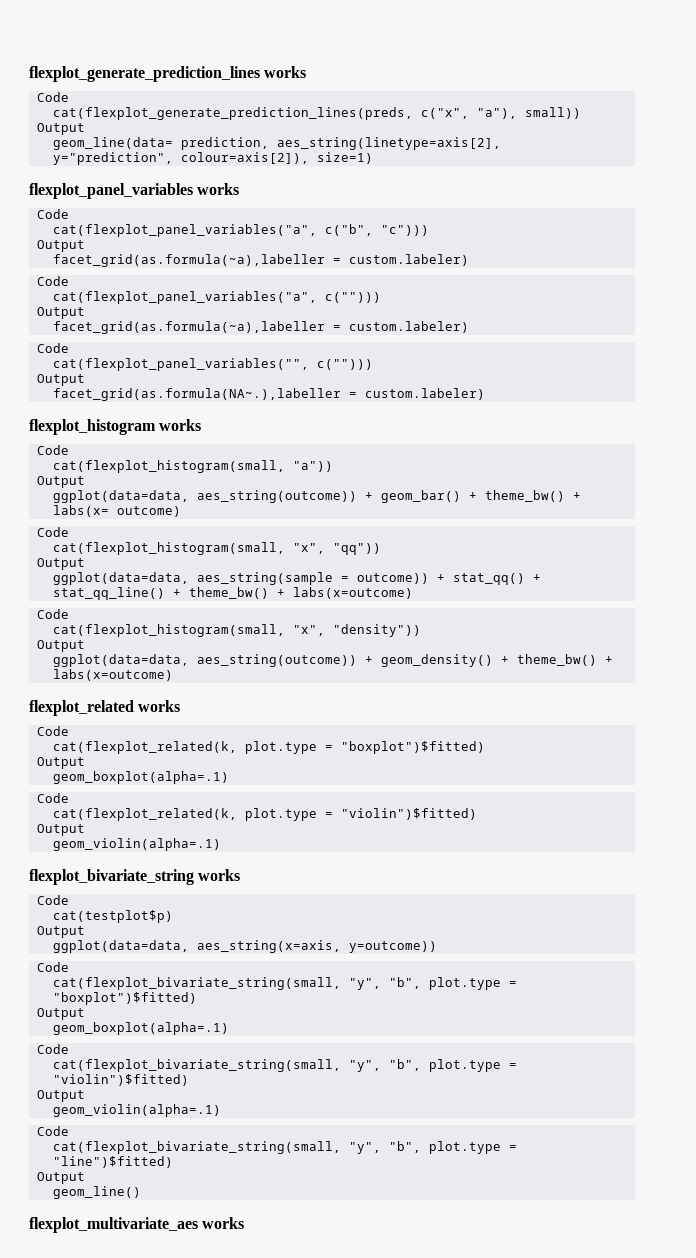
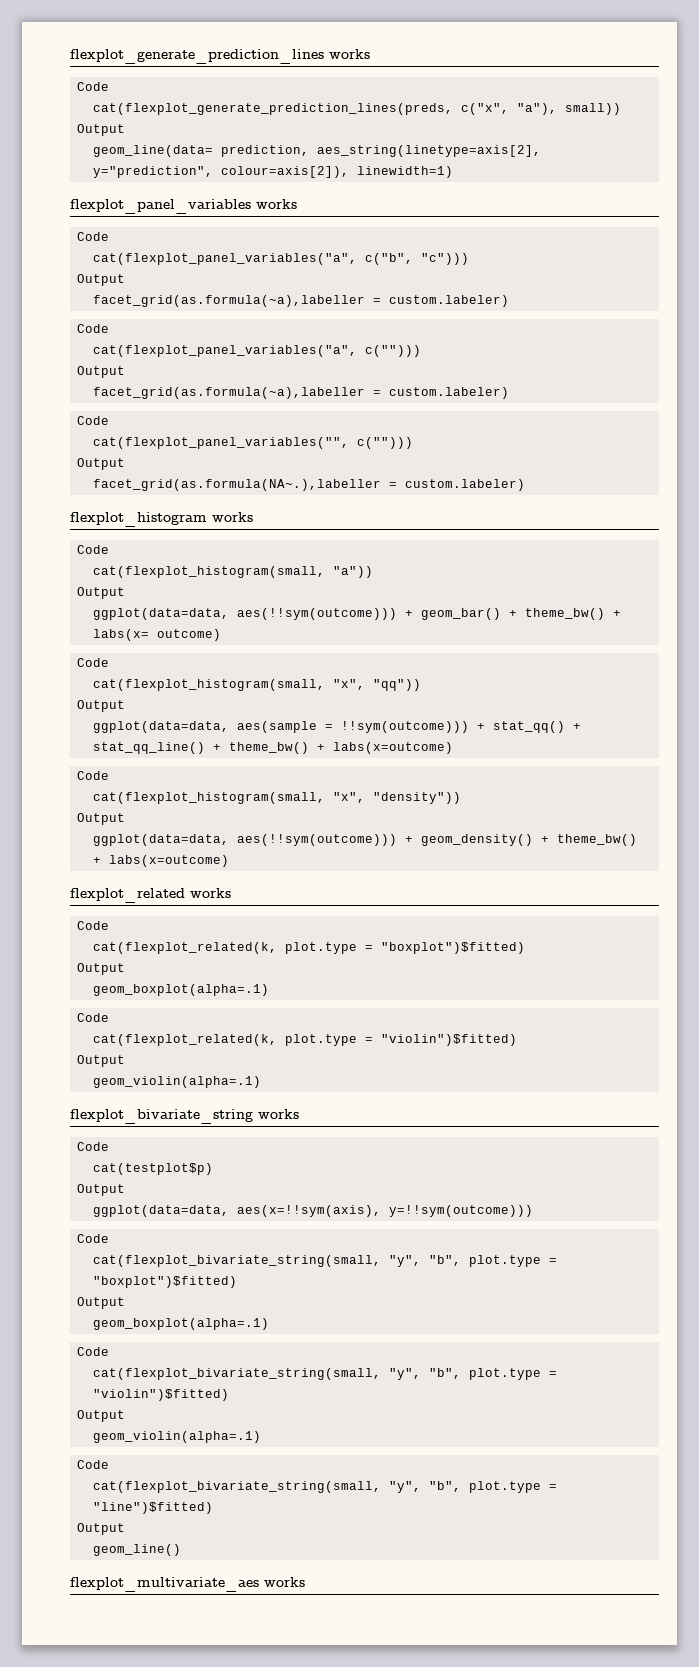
- geom_line(data= prediction, aes_string(linetype=axis[2], y="prediction", colour=axis[2]), size=1)
+ geom_line(data= prediction, aes_string(linetype=axis[2], y="prediction", colour=axis[2]), linewidth=1)
- ggplot(data=data, aes_string(outcome)) + geom_bar() + theme_bw() + labs(x= outcome)
+ ggplot(data=data, aes(!!sym(outcome))) + geom_bar() + theme_bw() + labs(x= outcome)
- ggplot(data=data, aes_string(sample = outcome)) + stat_qq() + stat_qq_line() + theme_bw() + labs(x=outcome)
+ ggplot(data=data, aes(sample = !!sym(outcome))) + stat_qq() + stat_qq_line() + theme_bw() + labs(x=outcome)
- ggplot(data=data, aes_string(outcome)) + geom_density() + theme_bw() + labs(x=outcome)
+ ggplot(data=data, aes(!!sym(outcome))) + geom_density() + theme_bw() + labs(x=outcome)
- ggplot(data=data, aes_string(x=axis, y=outcome))
+ ggplot(data=data, aes(x=!!sym(axis), y=!!sym(outcome)))

